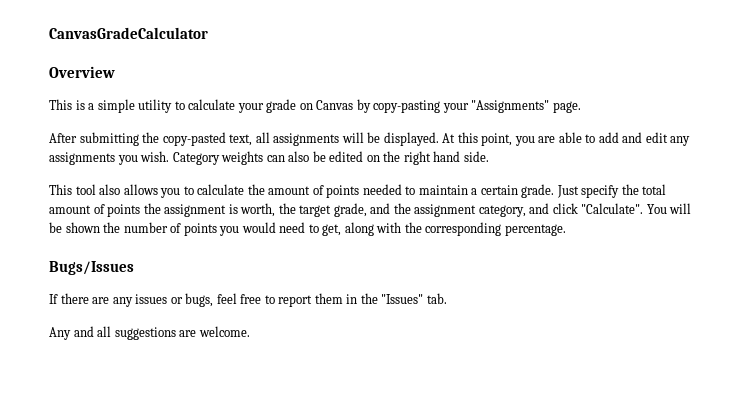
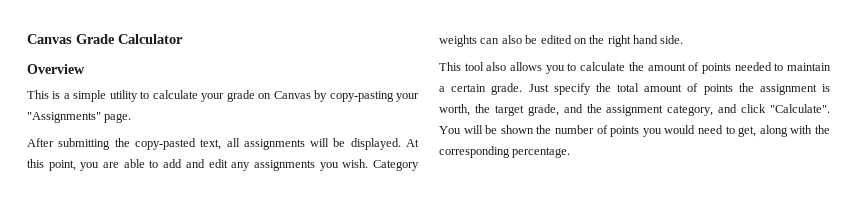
- CanvasGradeCalculator
+ Canvas Grade Calculator
- Bugs/Issues
- If there are any issues or bugs, feel free to report them in the "Issues" tab.
- Any and all suggestions are welcome.

